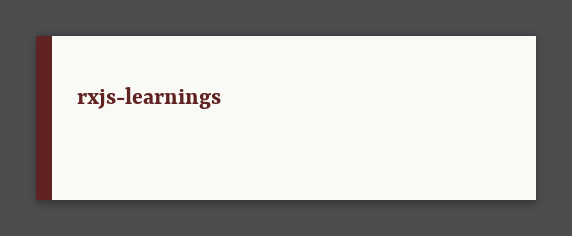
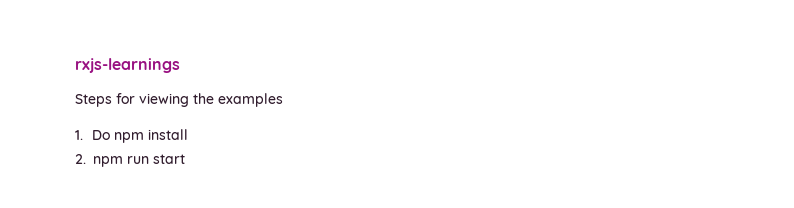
+ Steps for viewing the examples
+ 1. Do npm install
+ 2. npm run start

